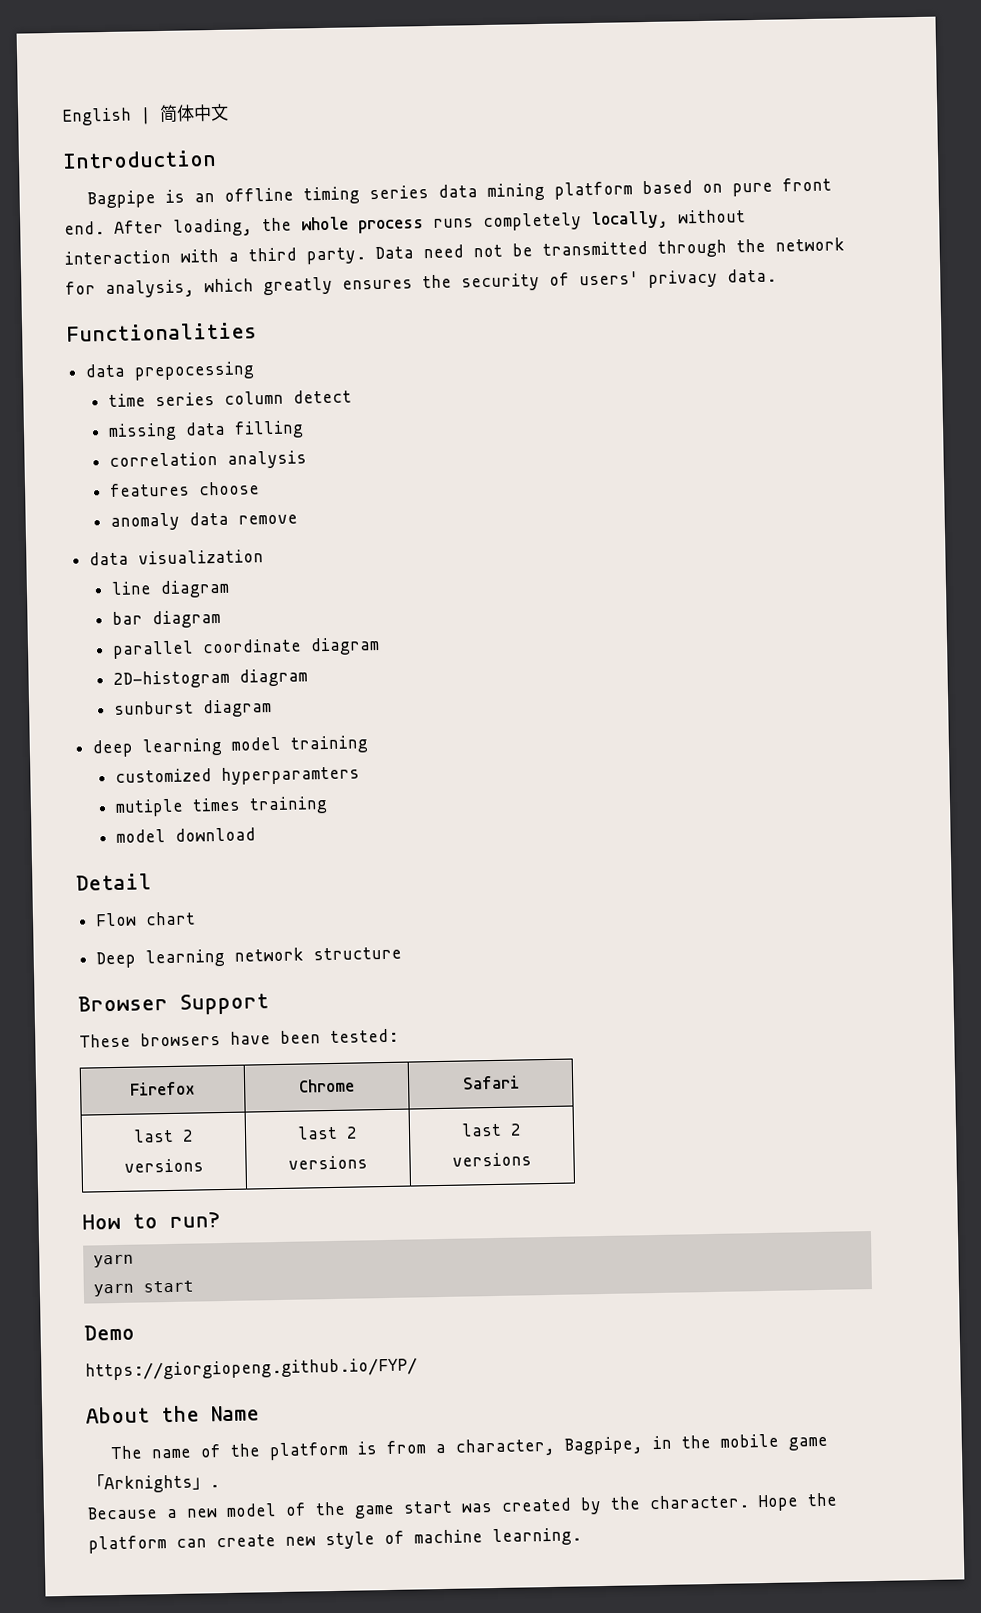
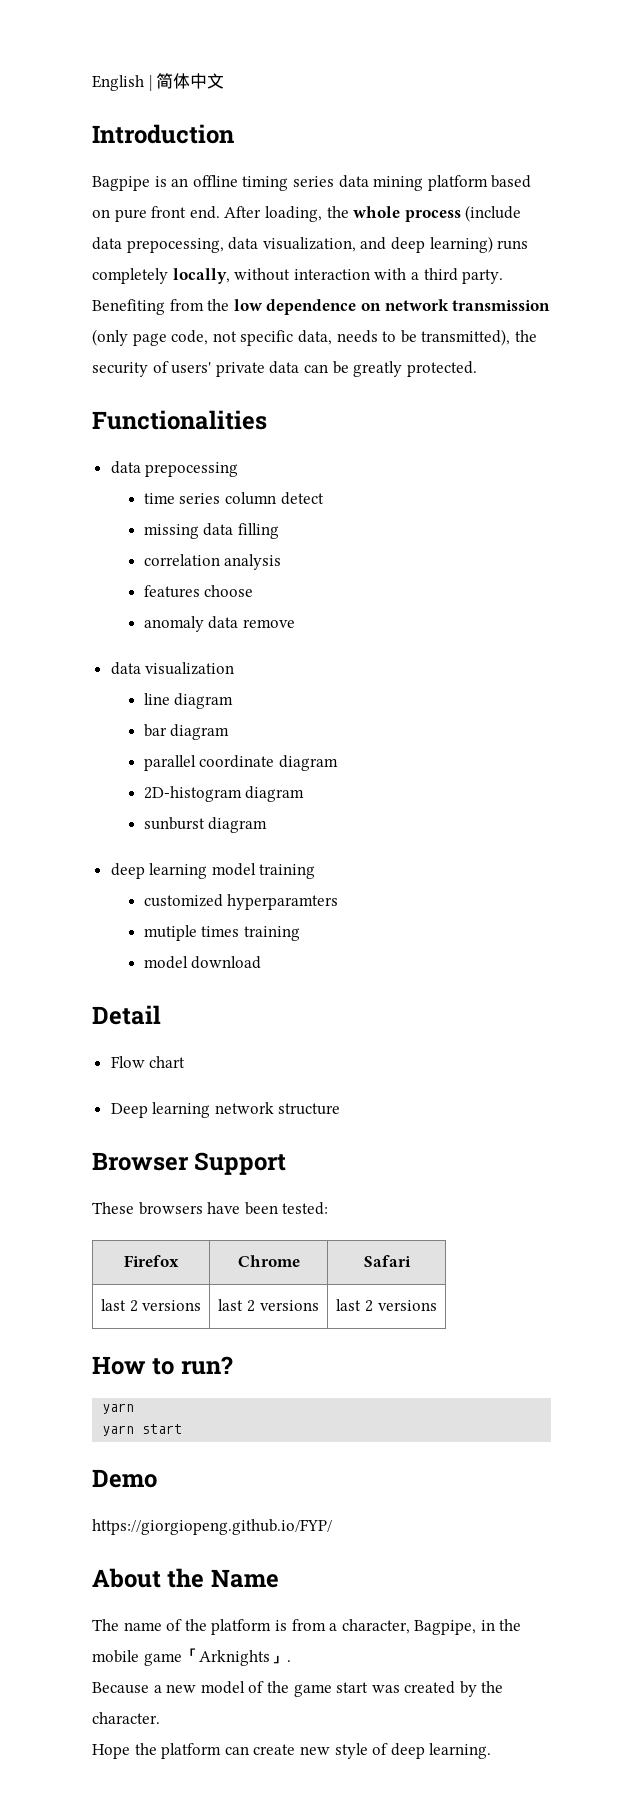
- After loading, the whole process runs completely locally, without interaction with a third party.
+ After loading, the whole process (include data prepocessing, data visualization, and deep learning) runs completely locally, without interaction with a third party.
- Data need not be transmitted through the network for analysis, which greatly ensures the security of users' privacy data.
+ Benefiting from the low dependence on network transmission (only page code, not specific data, needs to be transmitted), the security of users' private data can be greatly protected.
- Because a new model of the game start was created by the character. Hope the platform can create new style of machine learning.
+ Because a new model of the game start was created by the character.
+ Hope the platform can create new style of deep learning.

